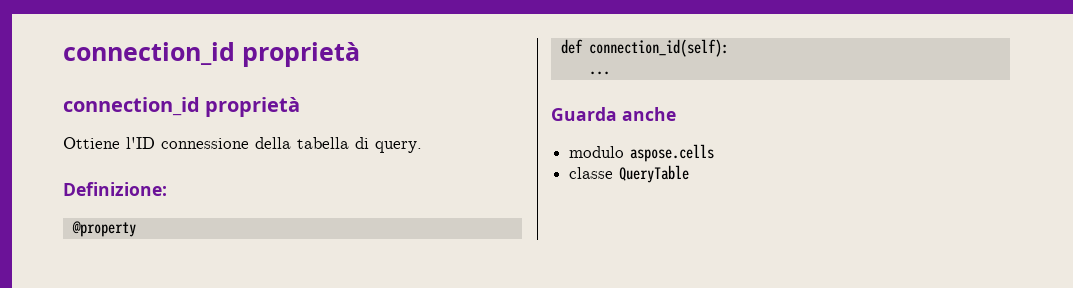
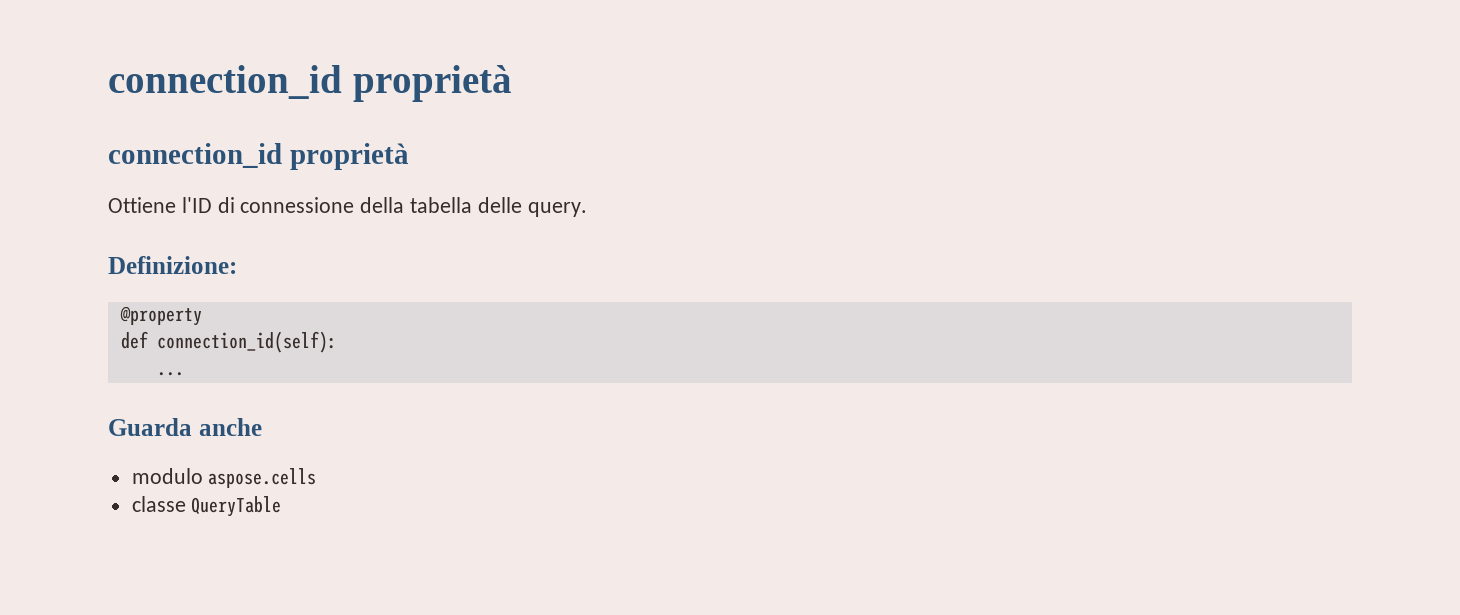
- Ottiene l'ID connessione della tabella di query.
+ Ottiene l'ID di connessione della tabella delle query.

